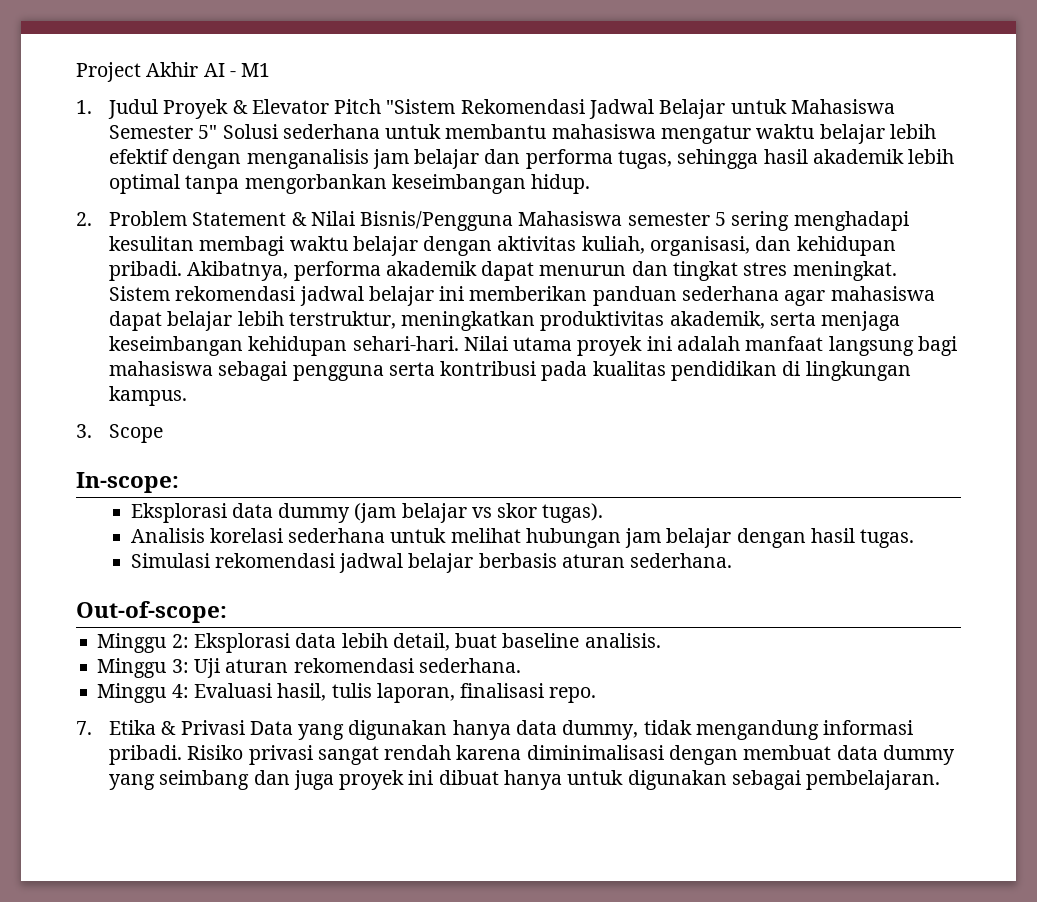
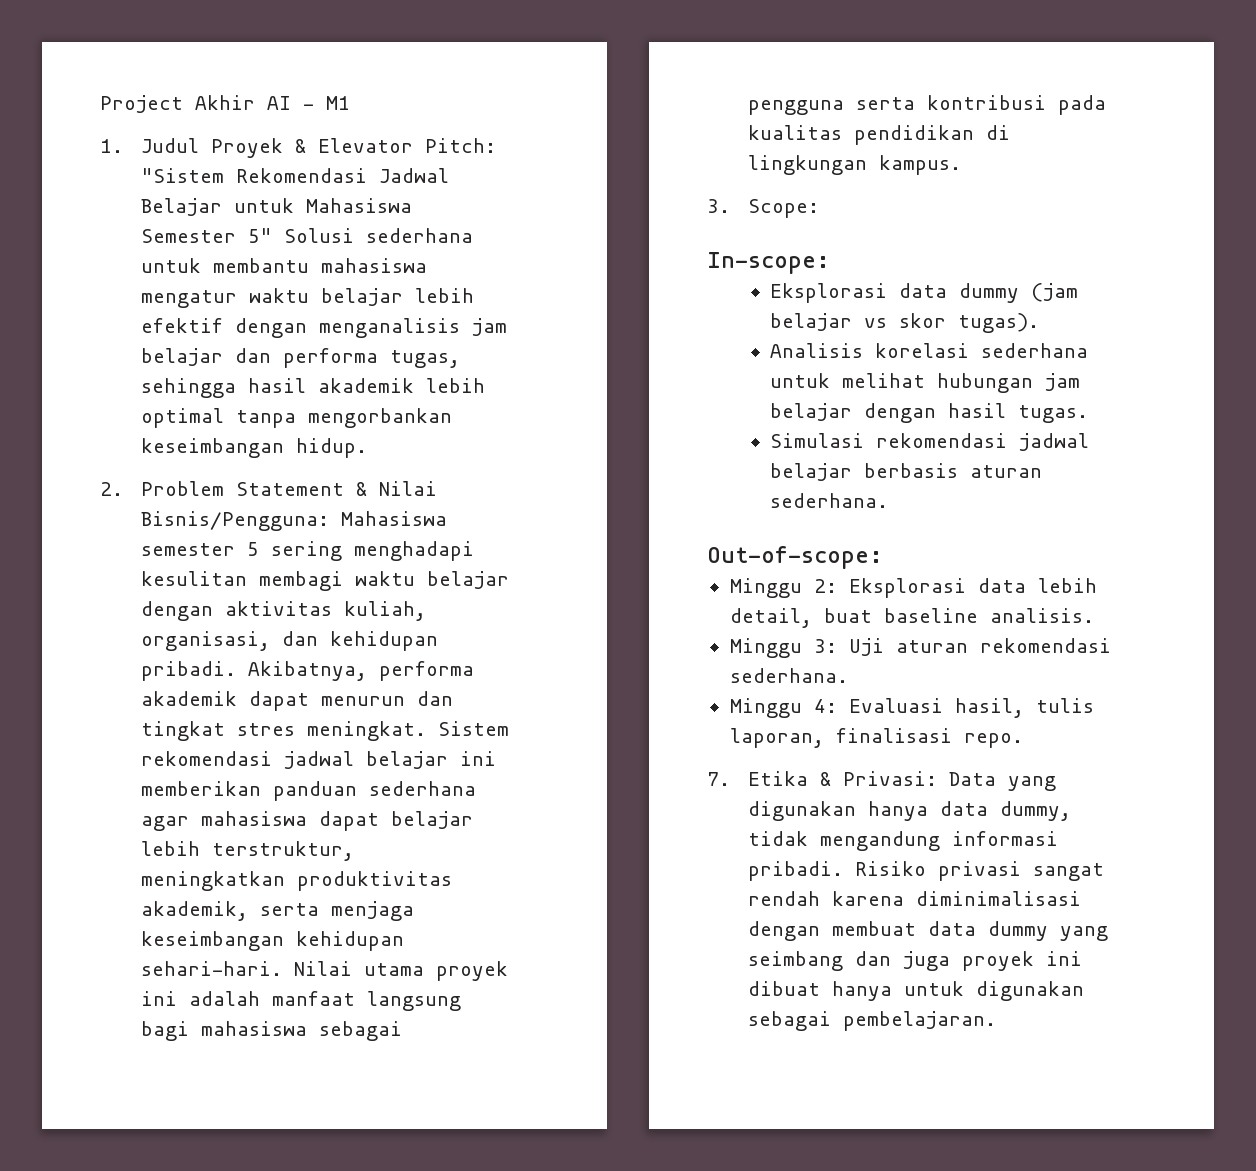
- 1. Judul Proyek & Elevator Pitch "Sistem Rekomendasi Jadwal Belajar untuk Mahasiswa Semester 5" Solusi sederhana untuk membantu mahasiswa mengatur waktu belajar lebih efektif dengan menganalisis jam belajar dan performa tugas, sehingga hasil akademik lebih optimal tanpa mengorbankan keseimbangan hidup.
+ 1. Judul Proyek & Elevator Pitch: "Sistem Rekomendasi Jadwal Belajar untuk Mahasiswa Semester 5" Solusi sederhana untuk membantu mahasiswa mengatur waktu belajar lebih efektif dengan menganalisis jam belajar dan performa tugas, sehingga hasil akademik lebih optimal tanpa mengorbankan keseimbangan hidup.
- 2. Problem Statement & Nilai Bisnis/Pengguna Mahasiswa semester 5 sering menghadapi kesulitan membagi waktu belajar dengan aktivitas kuliah, organisasi, dan kehidupan pribadi.
+ 2. Problem Statement & Nilai Bisnis/Pengguna: Mahasiswa semester 5 sering menghadapi kesulitan membagi waktu belajar dengan aktivitas kuliah, organisasi, dan kehidupan pribadi.
- 3. Scope
+ 3. Scope:
- 7. Etika & Privasi Data yang digunakan hanya data dummy, tidak mengandung informasi pribadi.
+ 7. Etika & Privasi: Data yang digunakan hanya data dummy, tidak mengandung informasi pribadi.

